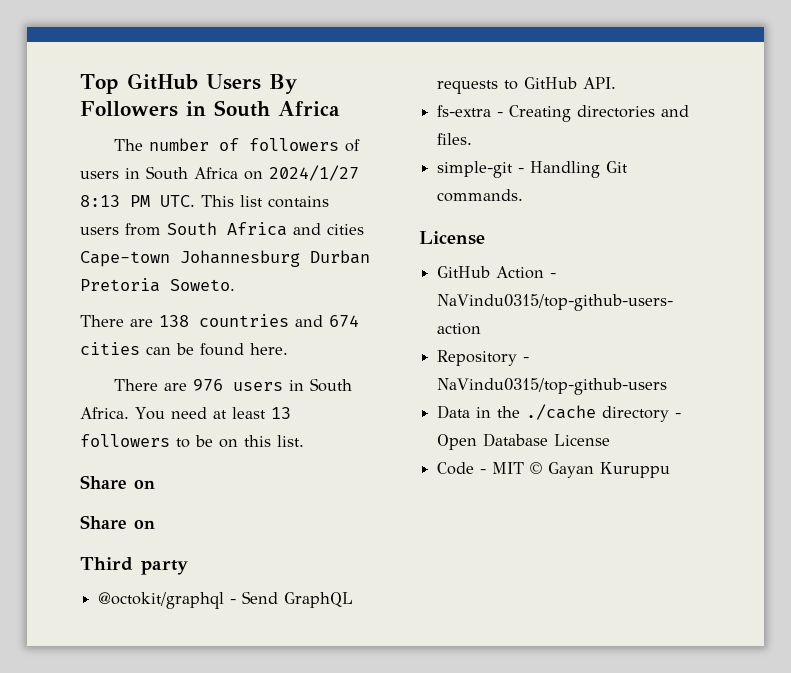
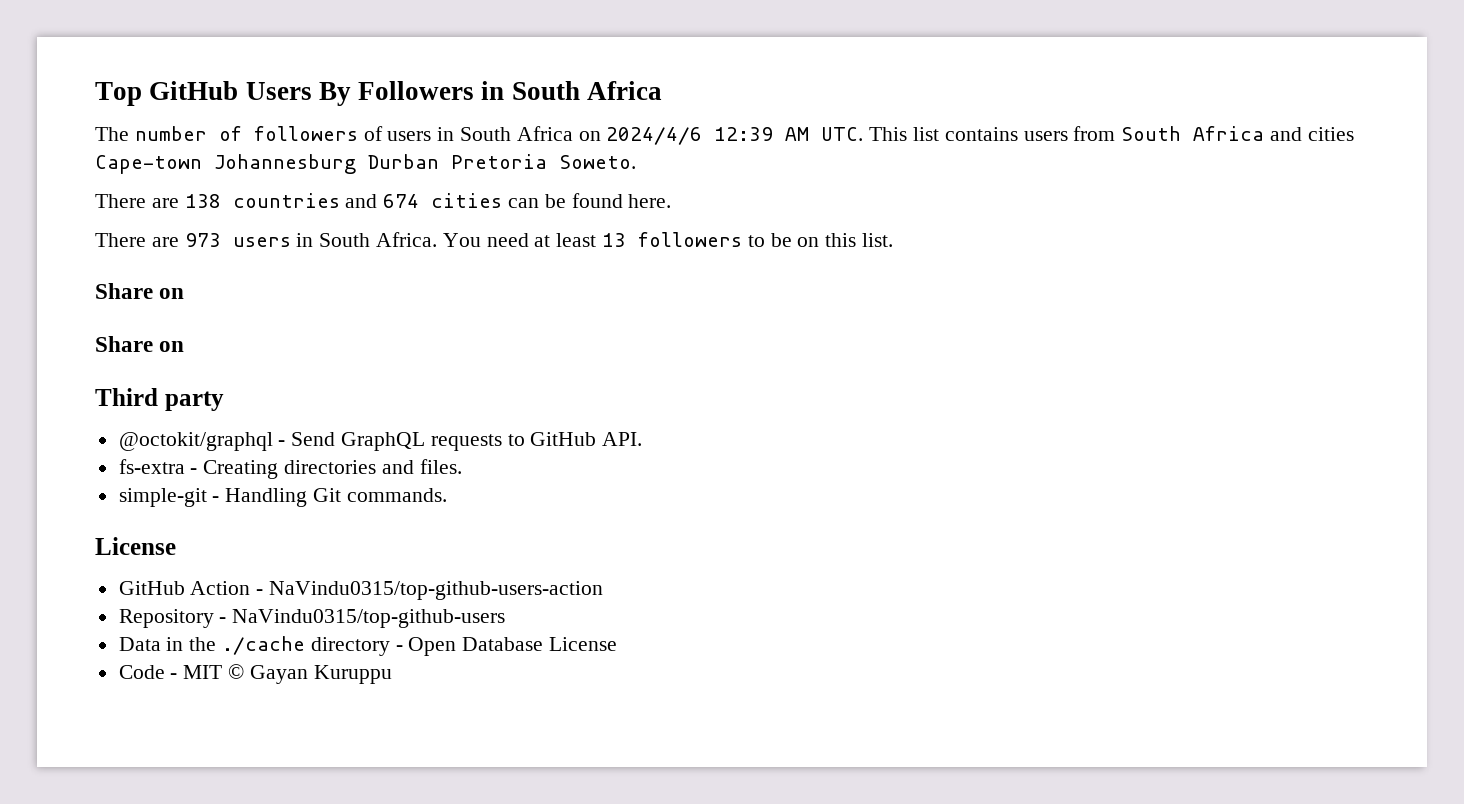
- The number of followers of users in South Africa on 2024/1/27 8:13 PM UTC. This list contains users from South Africa and cities Cape-town Johannesburg Durban Pretoria Soweto.
+ The number of followers of users in South Africa on 2024/4/6 12:39 AM UTC. This list contains users from South Africa and cities Cape-town Johannesburg Durban Pretoria Soweto.
- There are 976 users in South Africa.
+ There are 973 users in South Africa.

